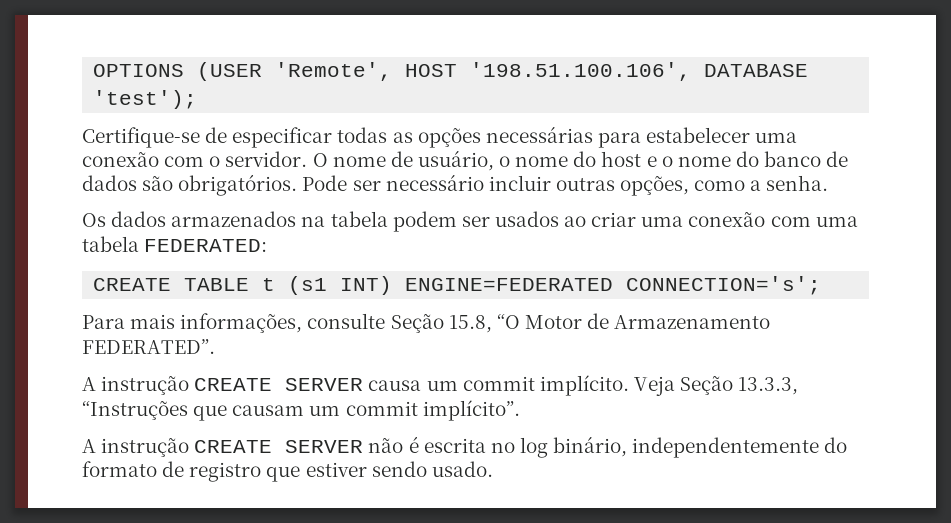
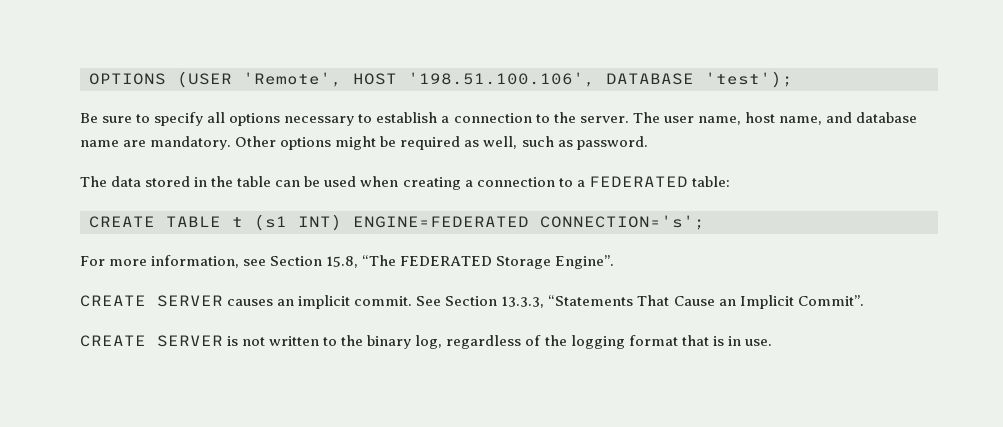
- Certifique-se de especificar todas as opções necessárias para estabelecer uma conexão com o servidor. O nome de usuário, o nome do host e o nome do banco de dados são obrigatórios. Pode ser necessário incluir outras opções, como a senha.
- Os dados armazenados na tabela podem ser usados ao criar uma conexão com uma tabela FEDERATED:
+ Be sure to specify all options necessary to establish a connection to the server. The user name, host name, and database name are mandatory. Other options might be required as well, such as password.
+ The data stored in the table can be used when creating a connection to a FEDERATED table:
- Para mais informações, consulte Seção 15.8, “O Motor de Armazenamento FEDERATED”.
- A instrução CREATE SERVER causa um commit implícito. Veja Seção 13.3.3, “Instruções que causam um commit implícito”.
- A instrução CREATE SERVER não é escrita no log binário, independentemente do formato de registro que estiver sendo usado.
+ For more information, see Section 15.8, “The FEDERATED Storage Engine”.
+ CREATE SERVER causes an implicit commit. See Section 13.3.3, “Statements That Cause an Implicit Commit”.
+ CREATE SERVER is not written to the binary log, regardless of the logging format that is in use.

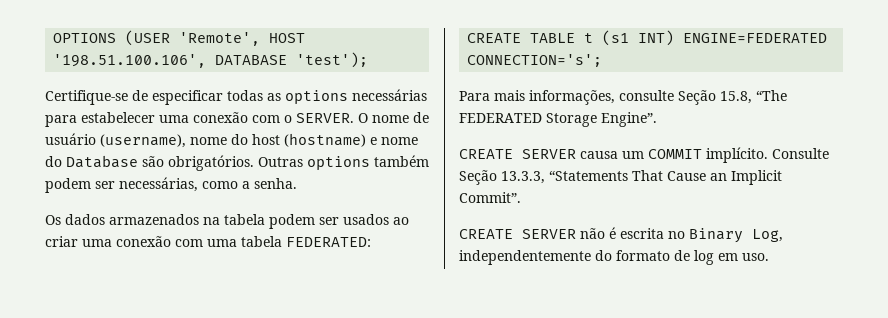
- Be sure to specify all options necessary to establish a connection to the server. The user name, host name, and database name are mandatory. Other options might be required as well, such as password.
- The data stored in the table can be used when creating a connection to a FEDERATED table:
+ Certifique-se de especificar todas as options necessárias para estabelecer uma conexão com o SERVER. O nome de usuário (username), nome do host (hostname) e nome do Database são obrigatórios. Outras options também podem ser necessárias, como a senha.
+ Os dados armazenados na tabela podem ser usados ao criar uma conexão com uma tabela FEDERATED:
- For more information, see Section 15.8, “The FEDERATED Storage Engine”.
+ Para mais informações, consulte Seção 15.8, “The FEDERATED Storage Engine”.
- CREATE SERVER causes an implicit commit. See Section 13.3.3, “Statements That Cause an Implicit Commit”.
+ CREATE SERVER causa um COMMIT implícito. Consulte Seção 13.3.3, “Statements That Cause an Implicit Commit”.
- CREATE SERVER is not written to the binary log, regardless of the logging format that is in use.
+ CREATE SERVER não é escrita no Binary Log, independentemente do formato de log em uso.

